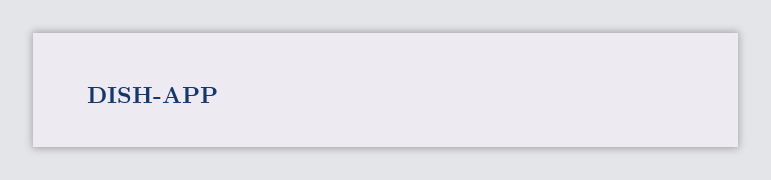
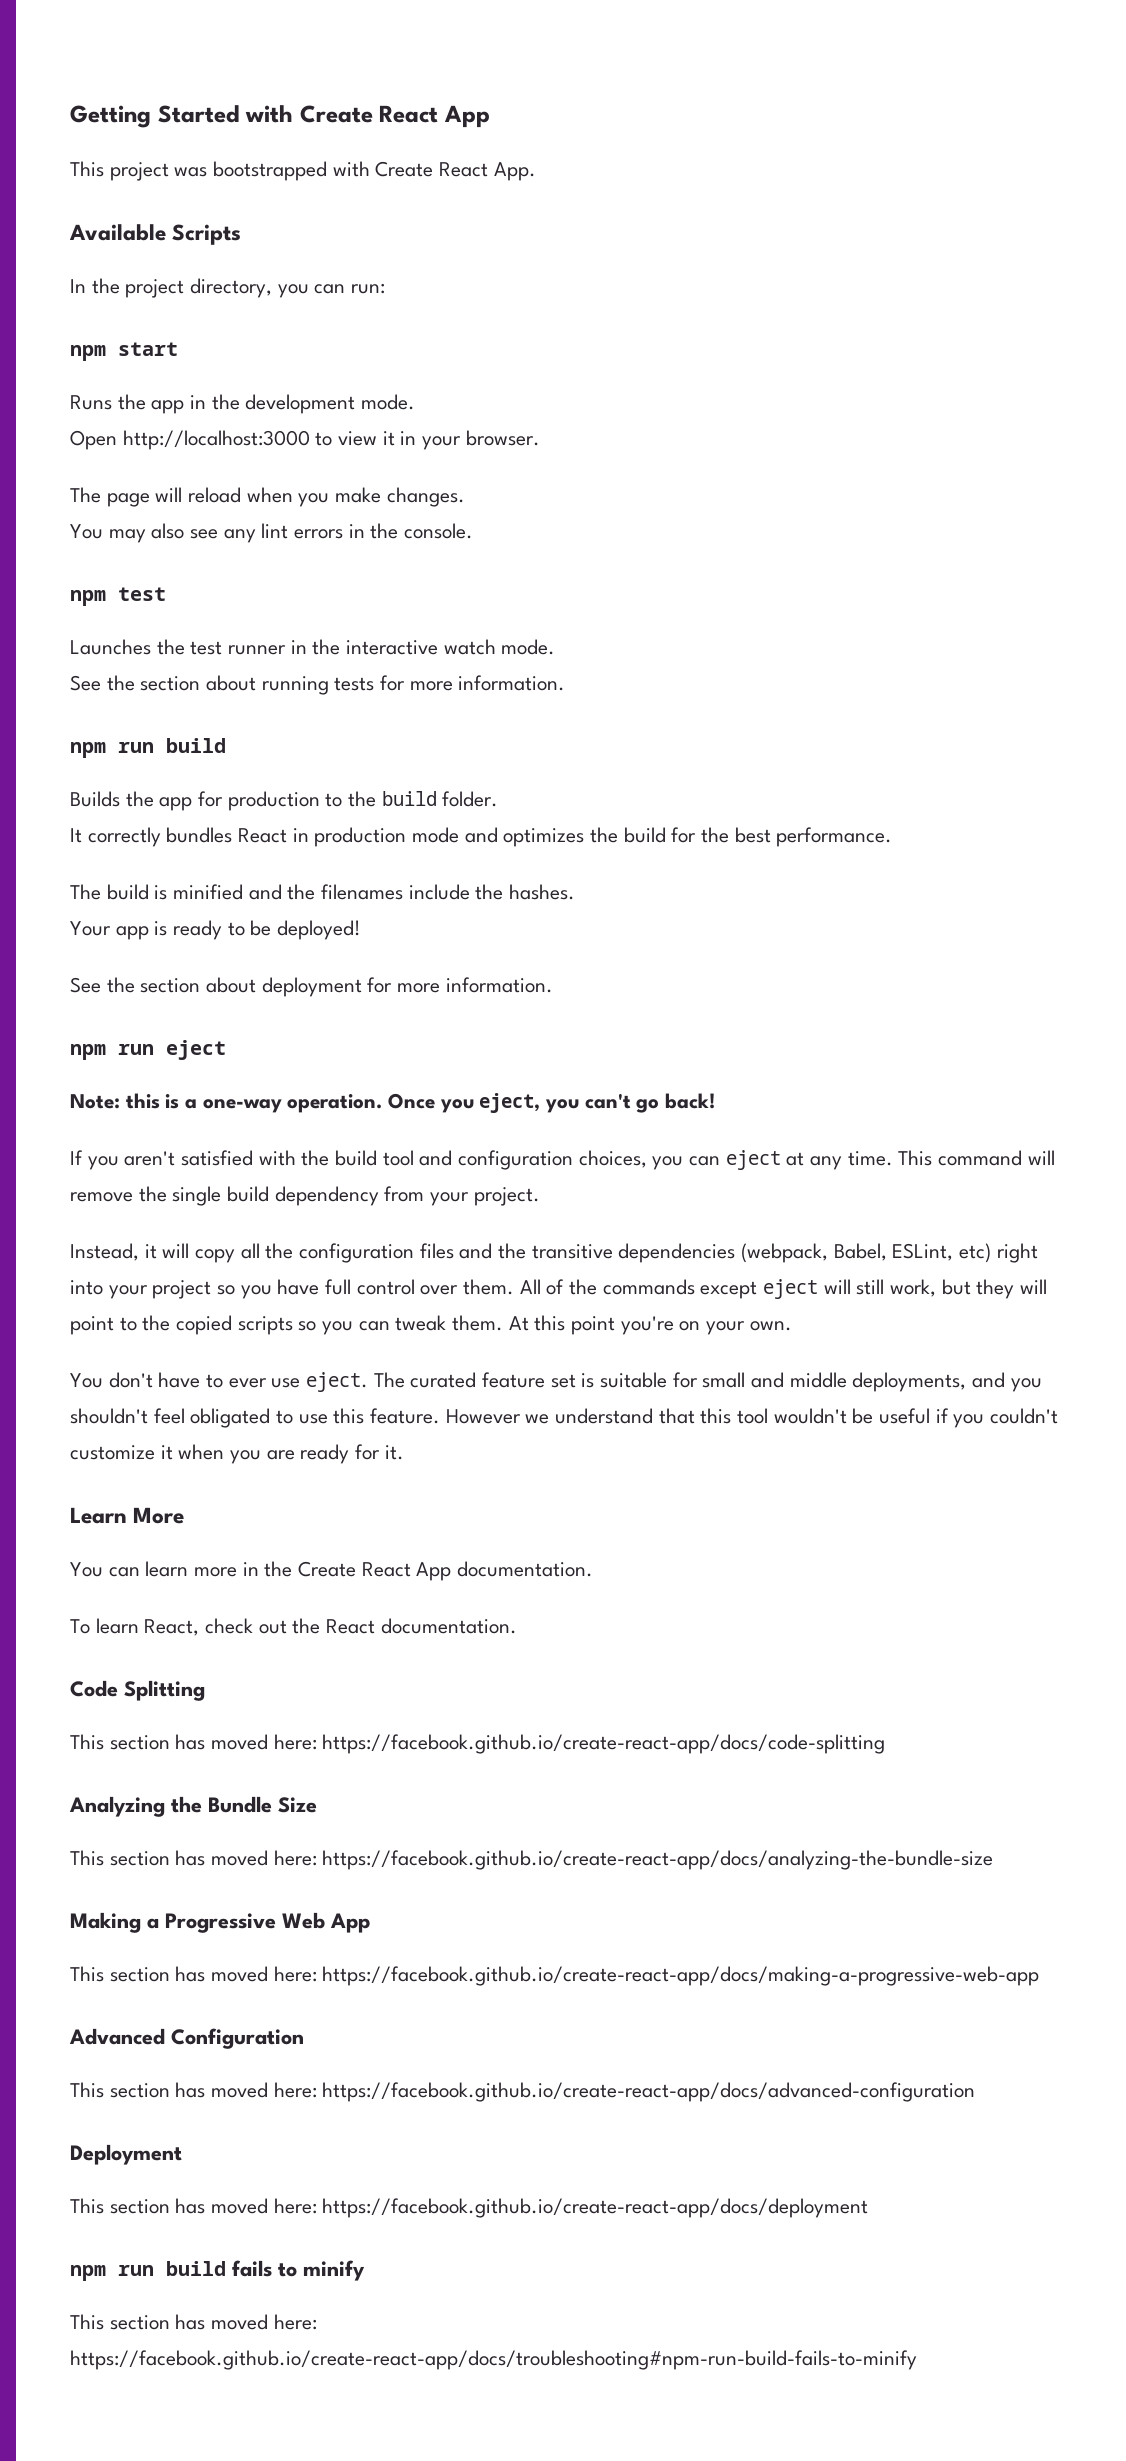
- DISH-APP
+ Getting Started with Create React App
+ This project was bootstrapped with Create React App.
+ Available Scripts
+ In the project directory, you can run:
+ npm start
+ Runs the app in the development mode.
+ Open http://localhost:3000 to view it in your browser.
+ The page will reload when you make changes.
+ You may also see any lint errors in the console.
+ npm test
+ Launches the test runner in the interactive watch mode.
+ See the section about running tests for more information.
+ npm run build
+ Builds the app for production to the build folder.
+ It correctly bundles React in production mode and optimizes the build for the best performance.
+ The build is minified and the filenames include the hashes.
+ Your app is ready to be deployed!
+ See the section about deployment for more information.
+ npm run eject
+ Note: this is a one-way operation. Once you eject, you can't go back!
+ If you aren't satisfied with the build tool and configuration choices, you can eject at any time. This command will remove the single build dependency from your project.
+ Instead, it will copy all the configuration files and the transitive dependencies (webpack, Babel, ESLint, etc) right into your project so you have full control over them. All of the commands except eject will still work, but they will point to the copied scripts so you can tweak them. At this point you're on your own.
+ You don't have to ever use eject. The curated feature set is suitable for small and middle deployments, and you shouldn't feel obligated to use this feature. However we understand that this tool wouldn't be useful if you couldn't customize it when you are ready for it.
+ Learn More
+ You can learn more in the Create React App documentation.
+ To learn React, check out the React documentation.
+ Code Splitting
+ This section has moved here: https://facebook.github.io/create-react-app/docs/code-splitting
+ Analyzing the Bundle Size
+ This section has moved here: https://facebook.github.io/create-react-app/docs/analyzing-the-bundle-size
+ Making a Progressive Web App
+ This section has moved here: https://facebook.github.io/create-react-app/docs/making-a-progressive-web-app
+ Advanced Configuration
+ This section has moved here: https://facebook.github.io/create-react-app/docs/advanced-configuration
+ Deployment
+ This section has moved here: https://facebook.github.io/create-react-app/docs/deployment
+ npm run build fails to minify
+ This section has moved here: https://facebook.github.io/create-react-app/docs/troubleshooting#npm-run-build-fails-to-minify

